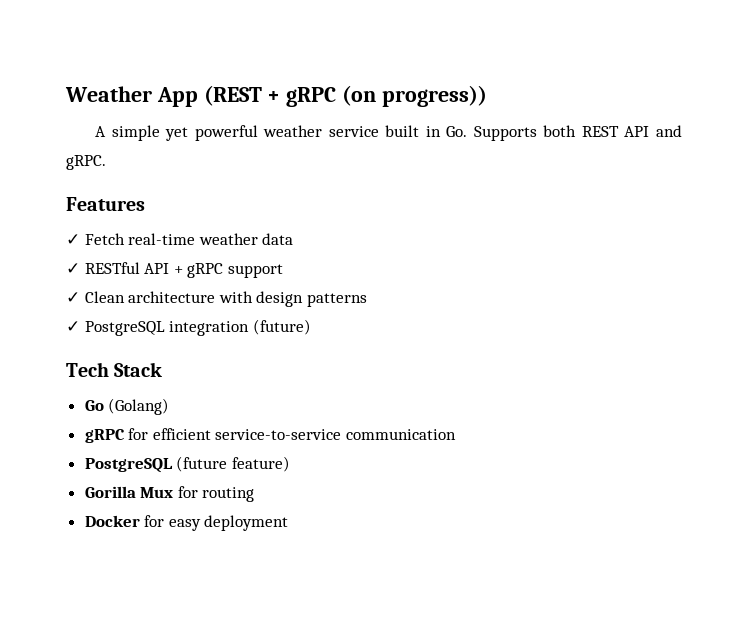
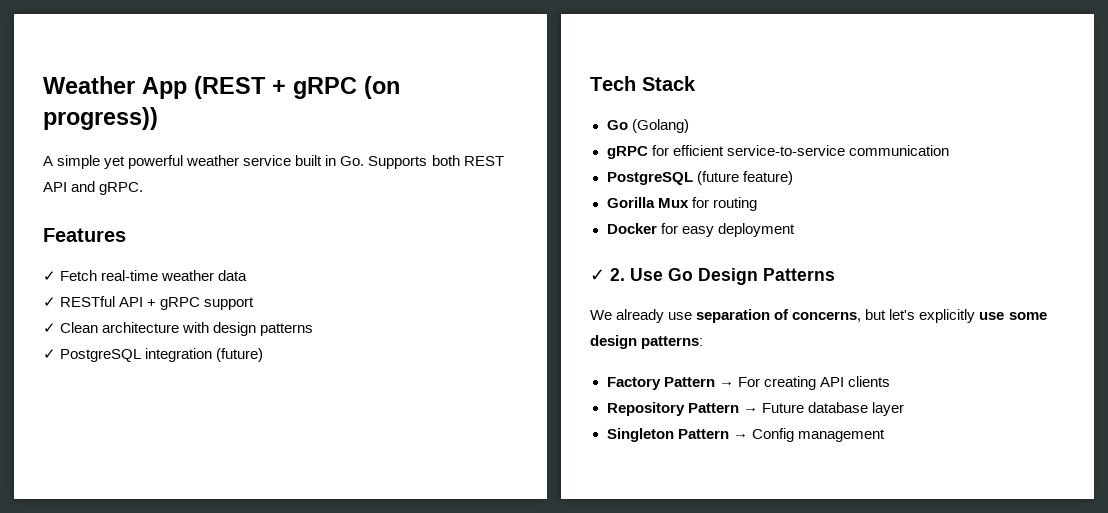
+ ✓ 2. Use Go Design Patterns
+ We already use separation of concerns, but let's explicitly use some design patterns:
+ Factory Pattern → For creating API clients
+ Repository Pattern → Future database layer
+ Singleton Pattern → Config management

